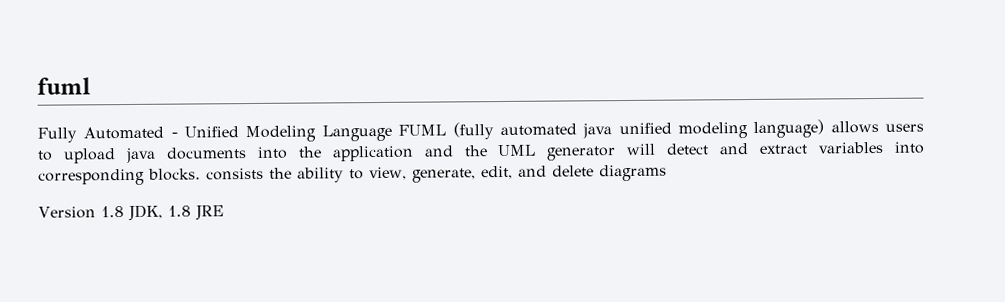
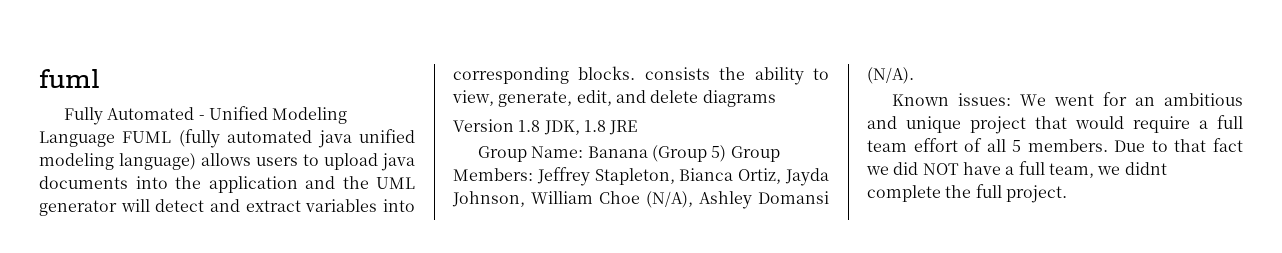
+ Group Name: Banana (Group 5) Group Members: Jeffrey Stapleton, Bianca Ortiz, Jayda Johnson, William Choe (N/A), Ashley Domansi (N/A).
+ Known issues: We went for an ambitious and unique project that would require a full team effort of all 5 members. Due to that fact we did NOT have a full team, we didnt complete the full project.

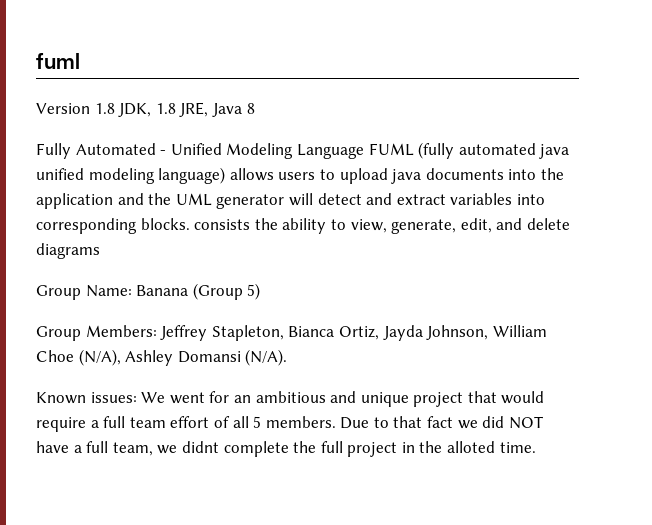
+ Version 1.8 JDK, 1.8 JRE, Java 8
- Version 1.8 JDK, 1.8 JRE
- Group Name: Banana (Group 5) Group Members: Jeffrey Stapleton, Bianca Ortiz, Jayda Johnson, William Choe (N/A), Ashley Domansi (N/A).
+ Group Name: Banana (Group 5)
+ Group Members: Jeffrey Stapleton, Bianca Ortiz, Jayda Johnson, William Choe (N/A), Ashley Domansi (N/A).
- Due to that fact we did NOT have a full team, we didnt complete the full project.
+ Due to that fact we did NOT have a full team, we didnt complete the full project in the alloted time.

